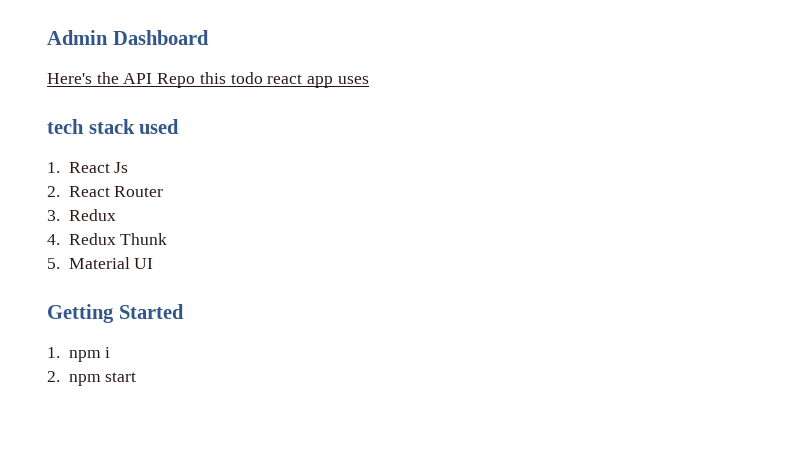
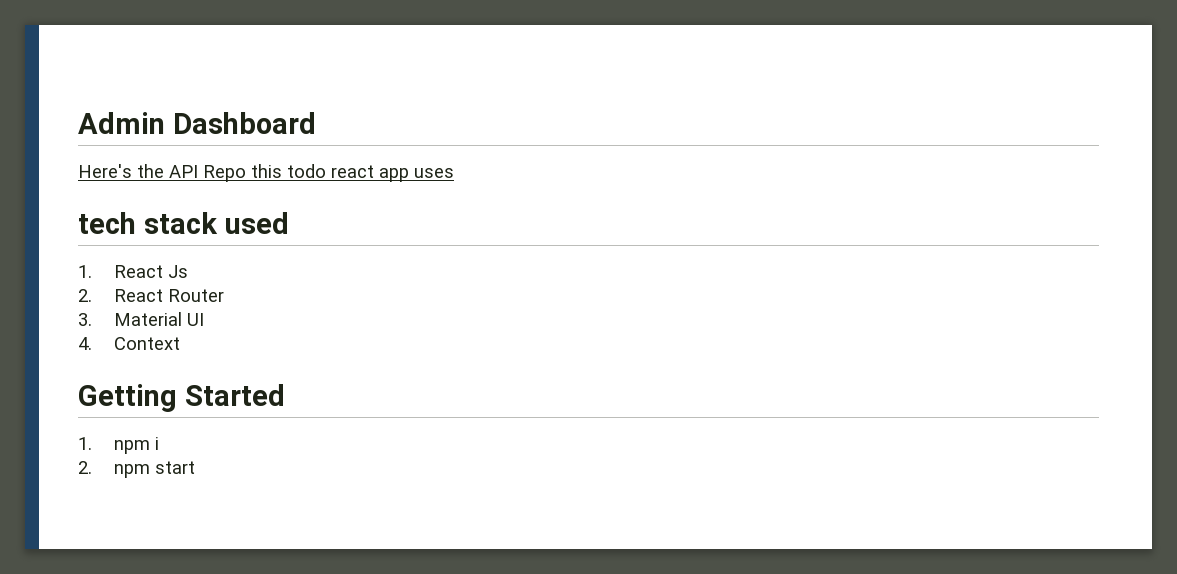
- 3. Redux
+ 3. Material UI
- 4. Redux Thunk
- 5. Material UI
+ 4. Context

